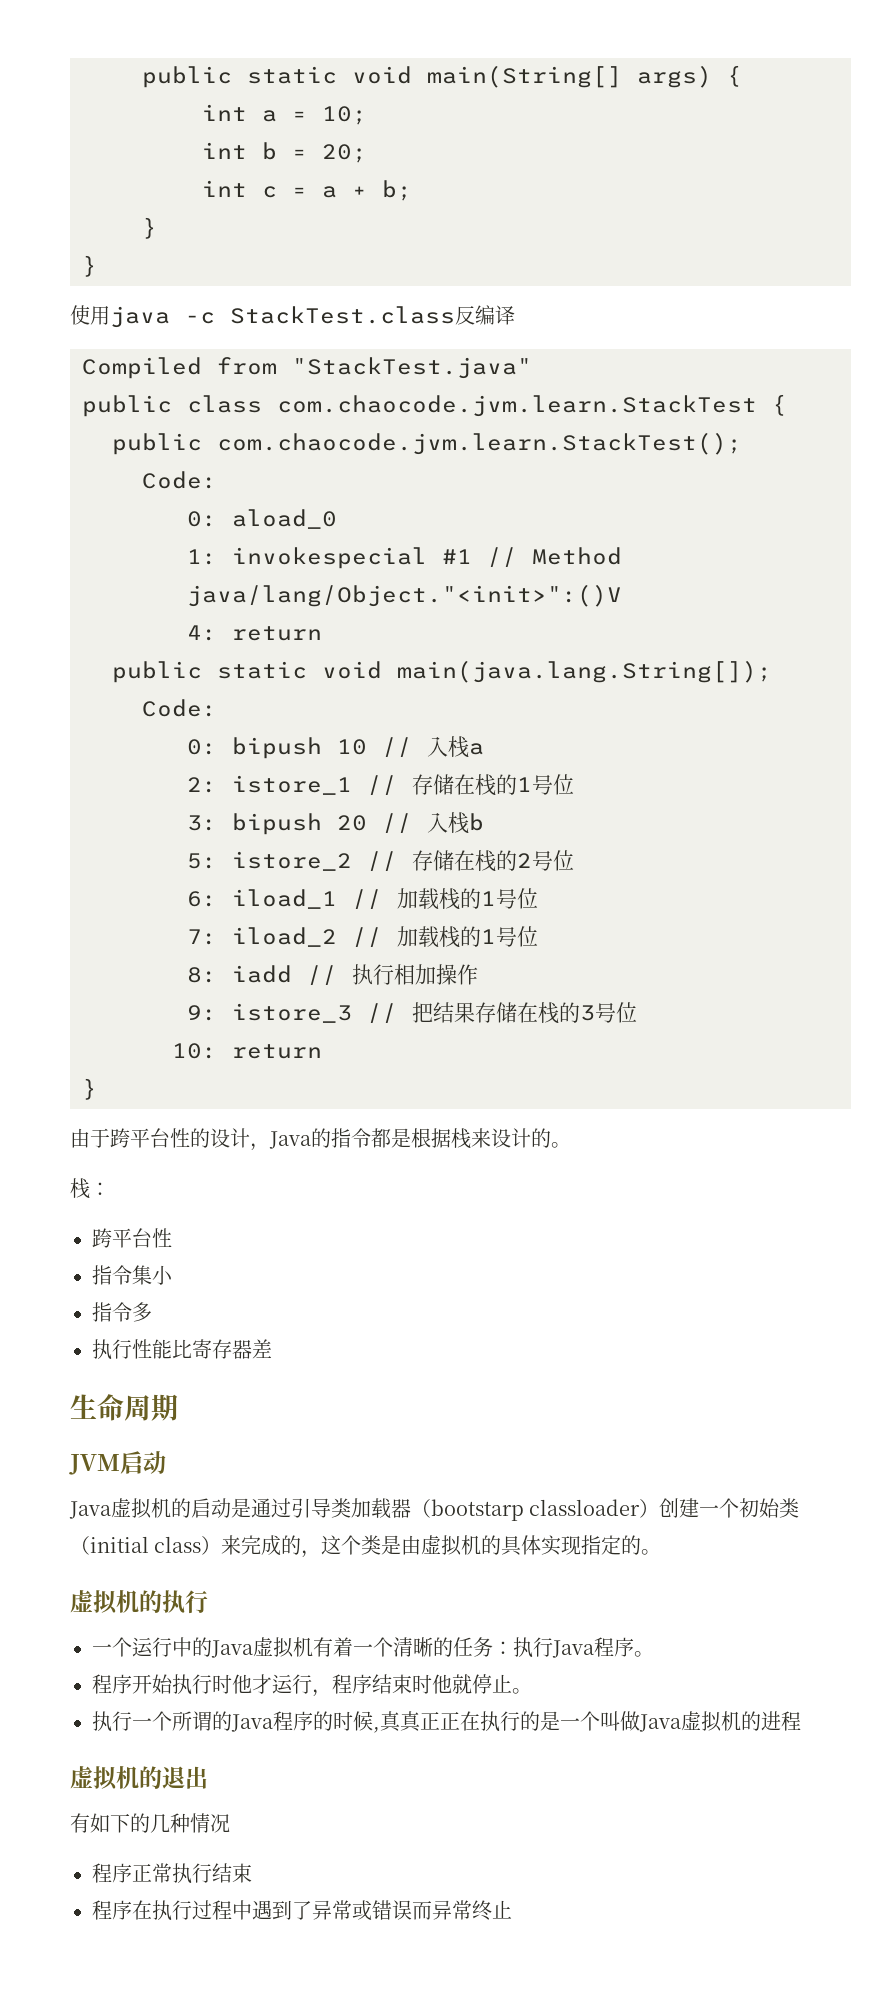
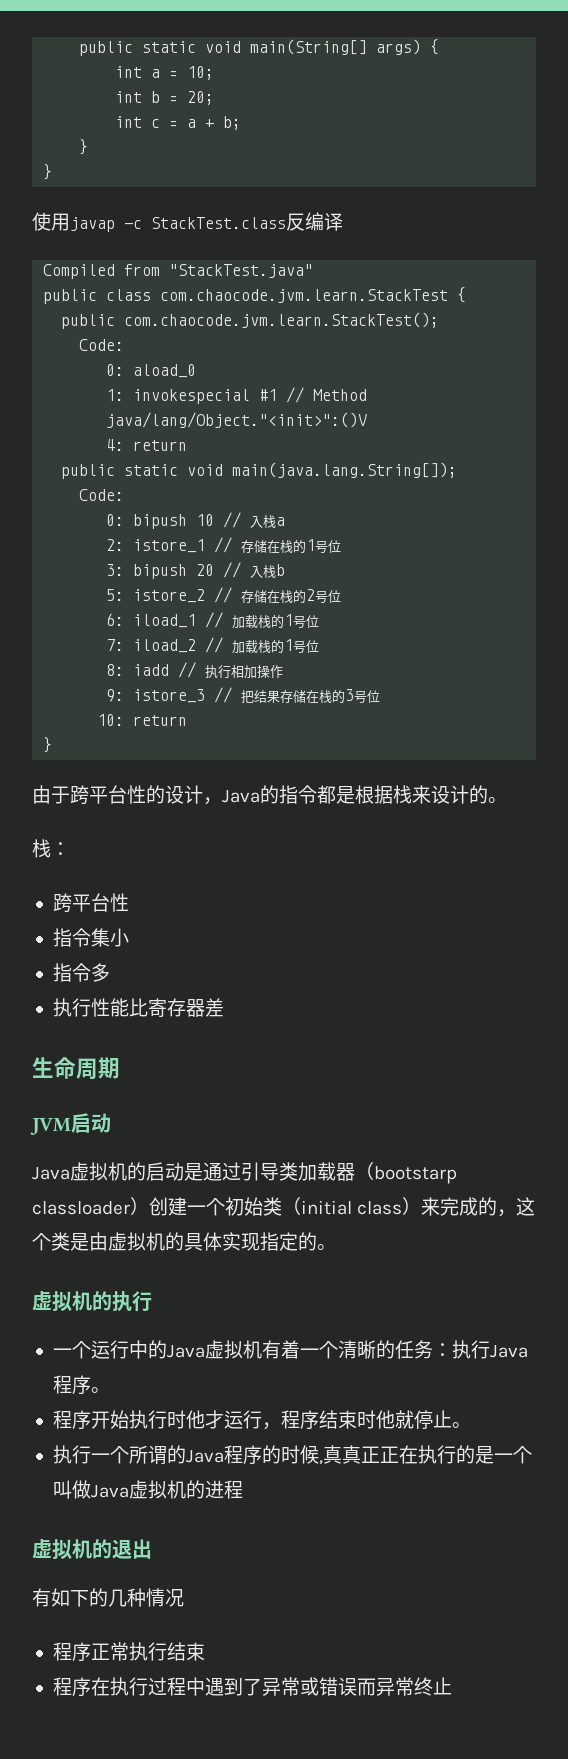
- 使用java -c StackTest.class反编译
+ 使用javap -c StackTest.class反编译

